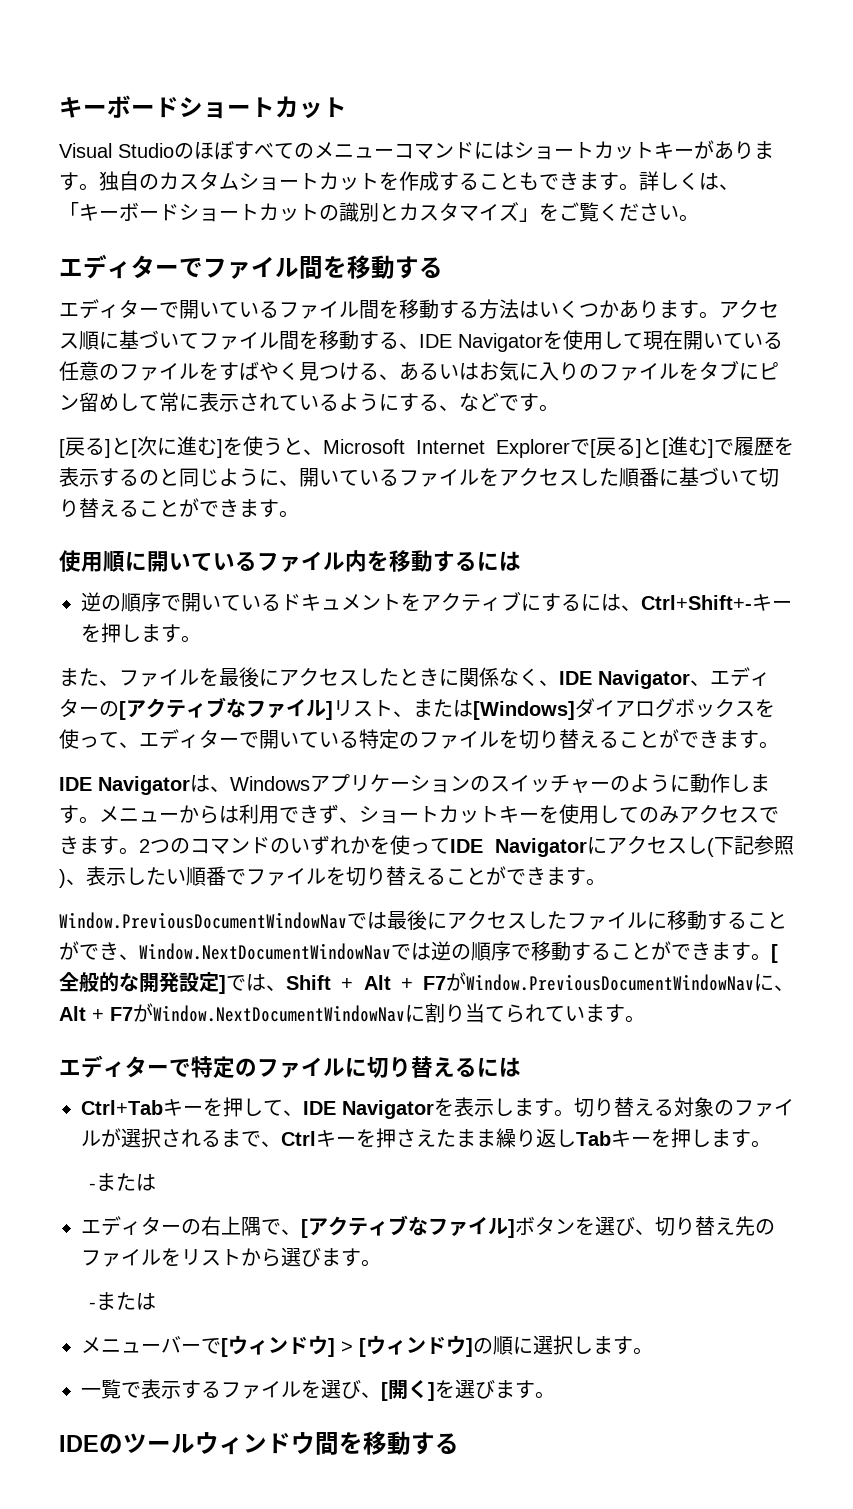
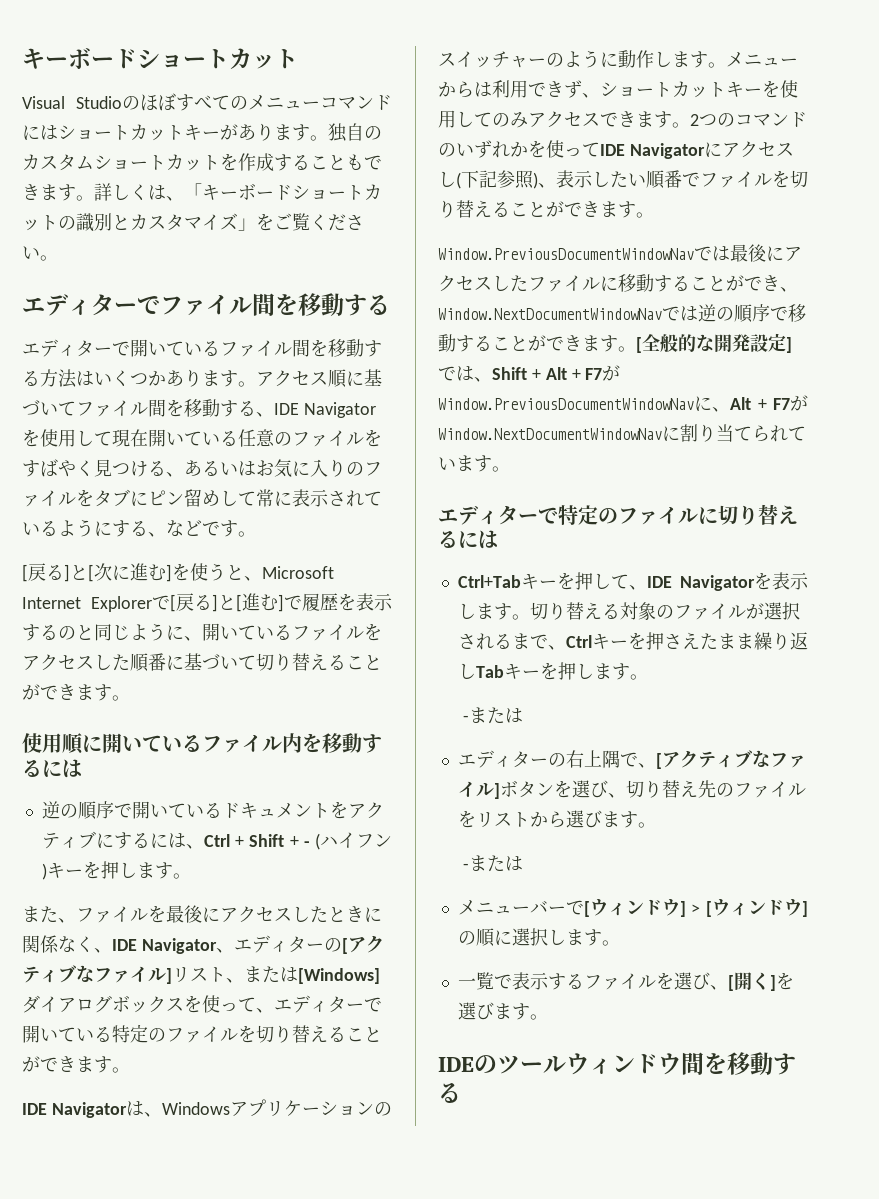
- 逆の順序で開いているドキュメントをアクティブにするには、Ctrl+Shift+-キーを押します。
+ 逆の順序で開いているドキュメントをアクティブにするには、Ctrl + Shift + - (ハイフン)キーを押します。

